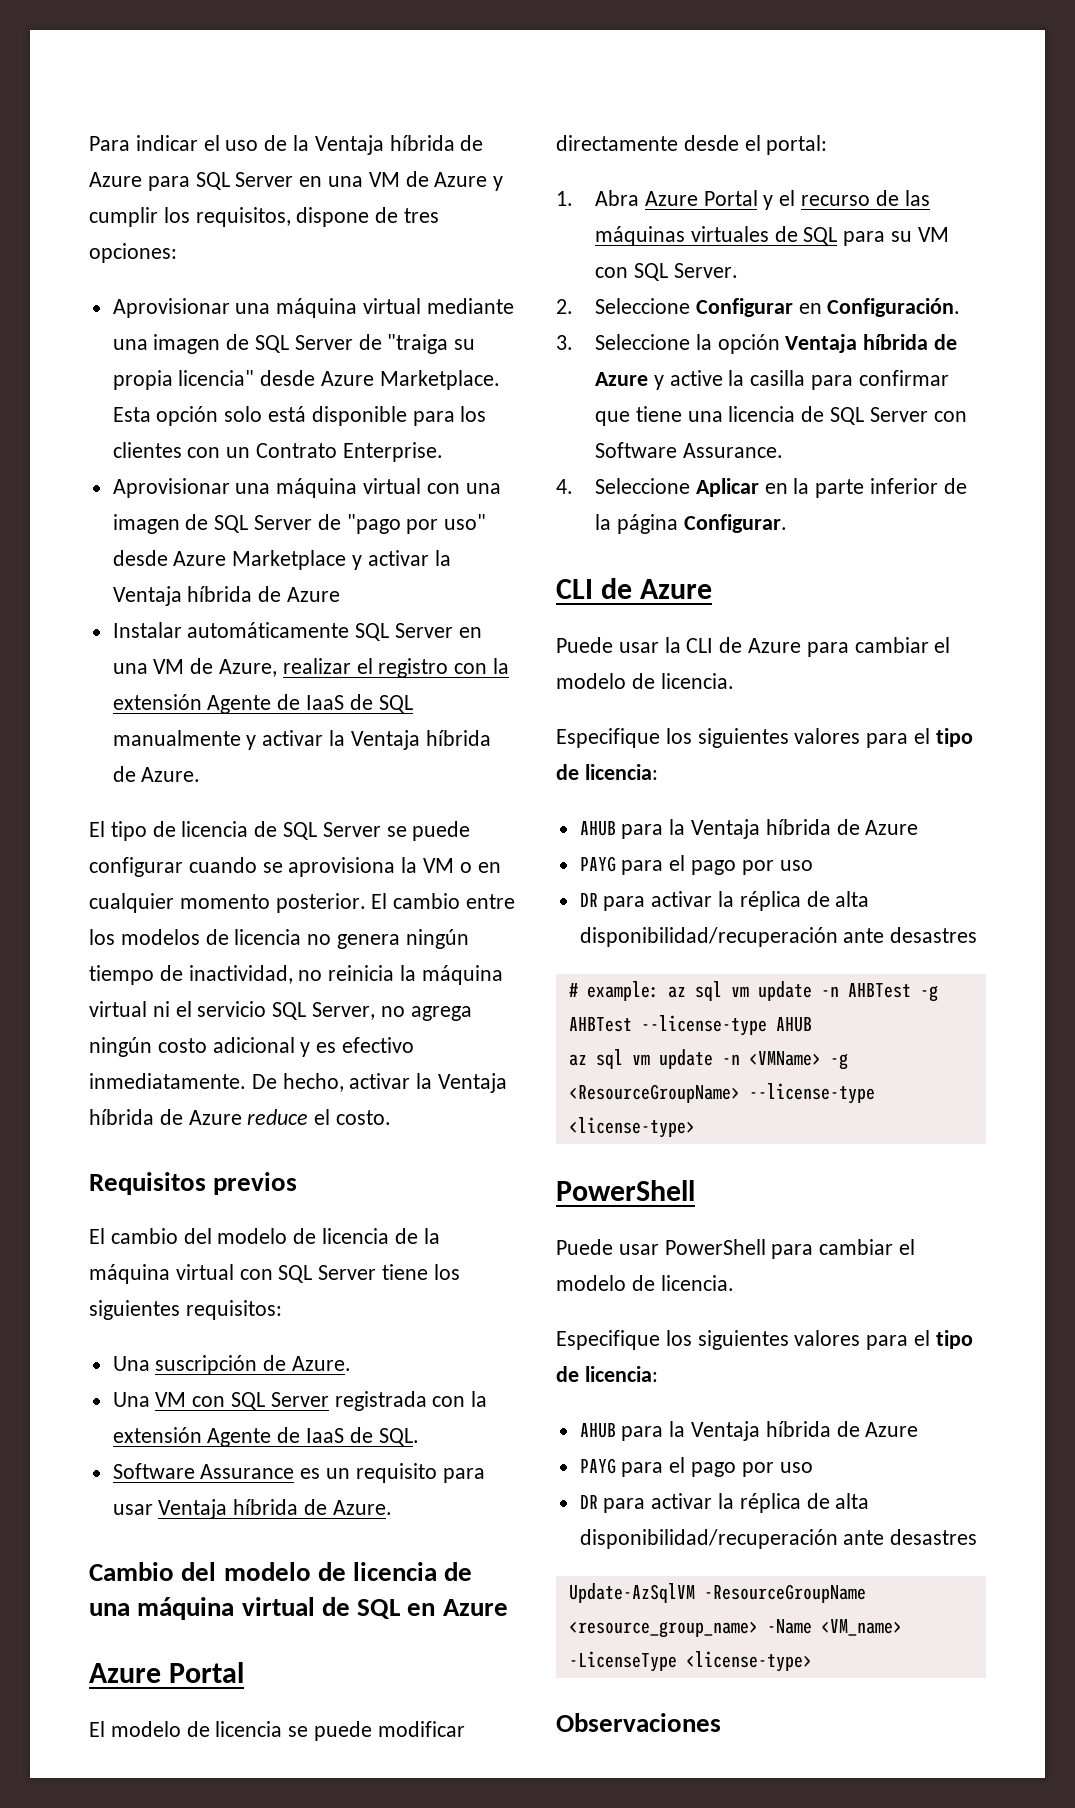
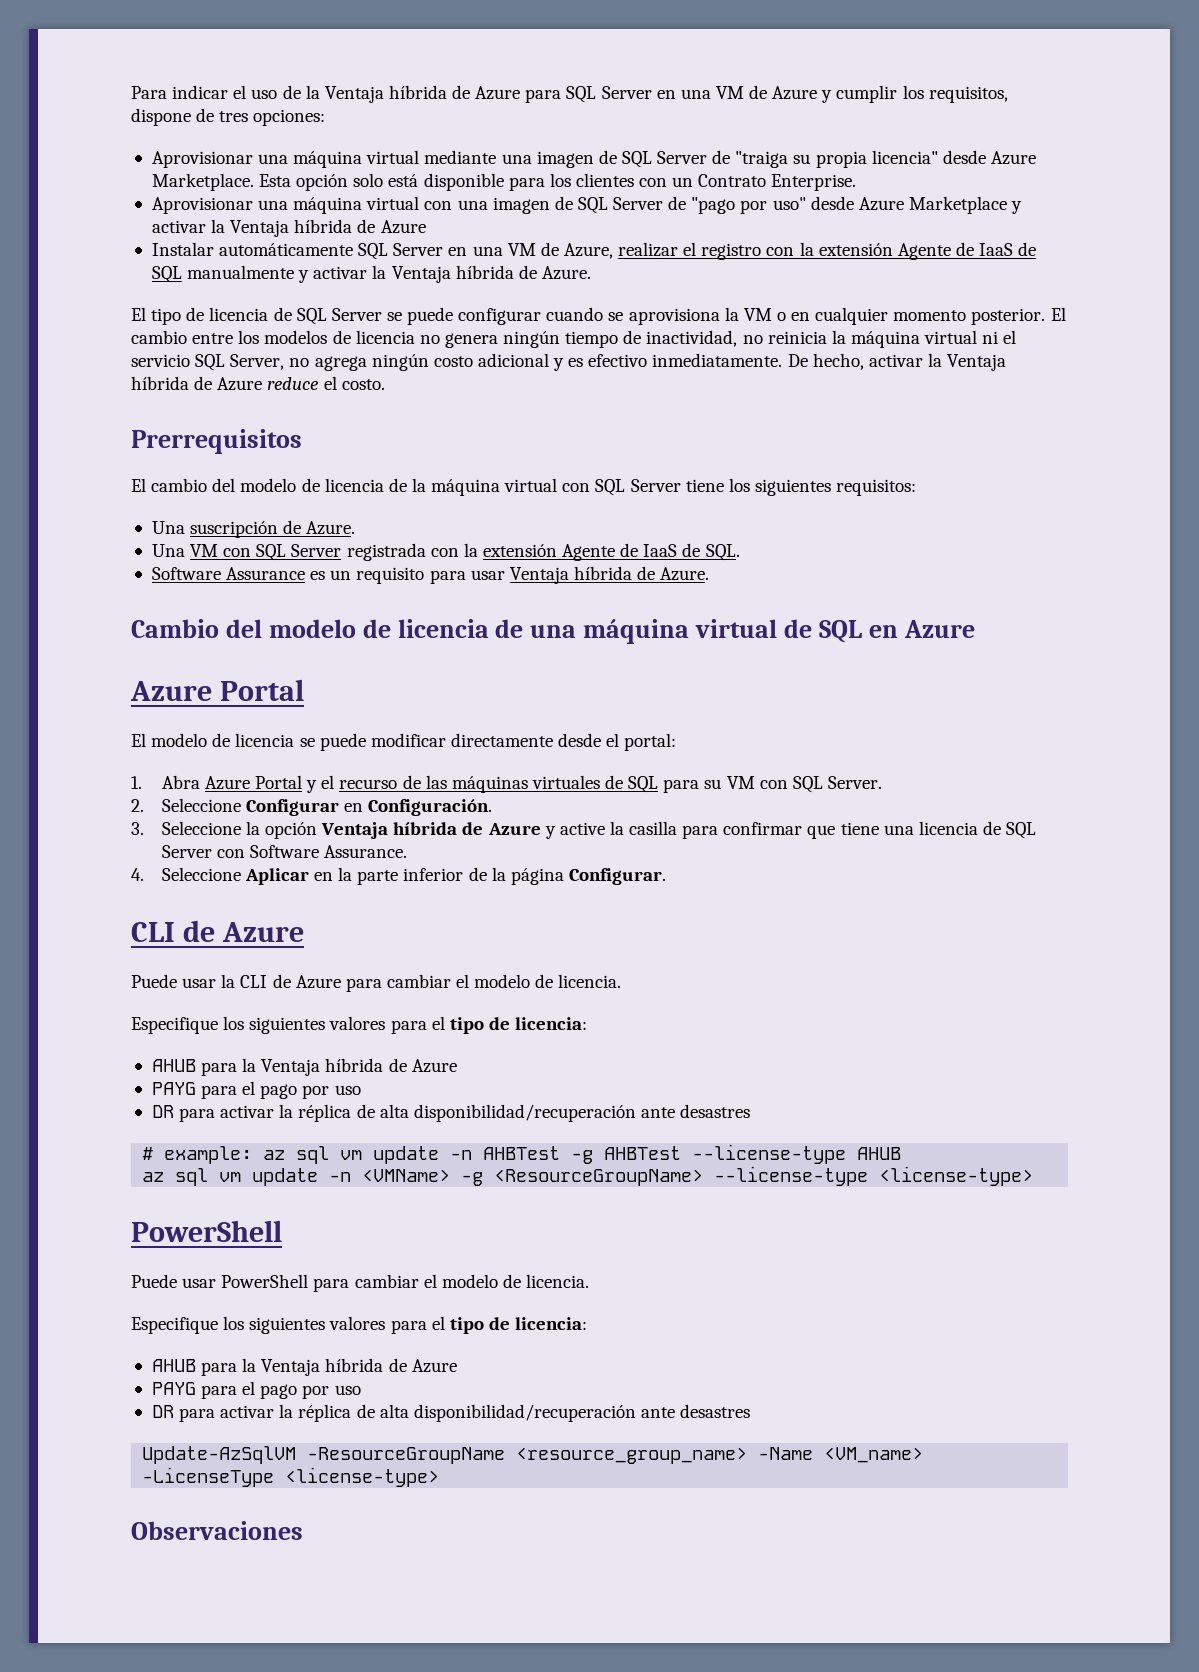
- Requisitos previos
+ Prerrequisitos

